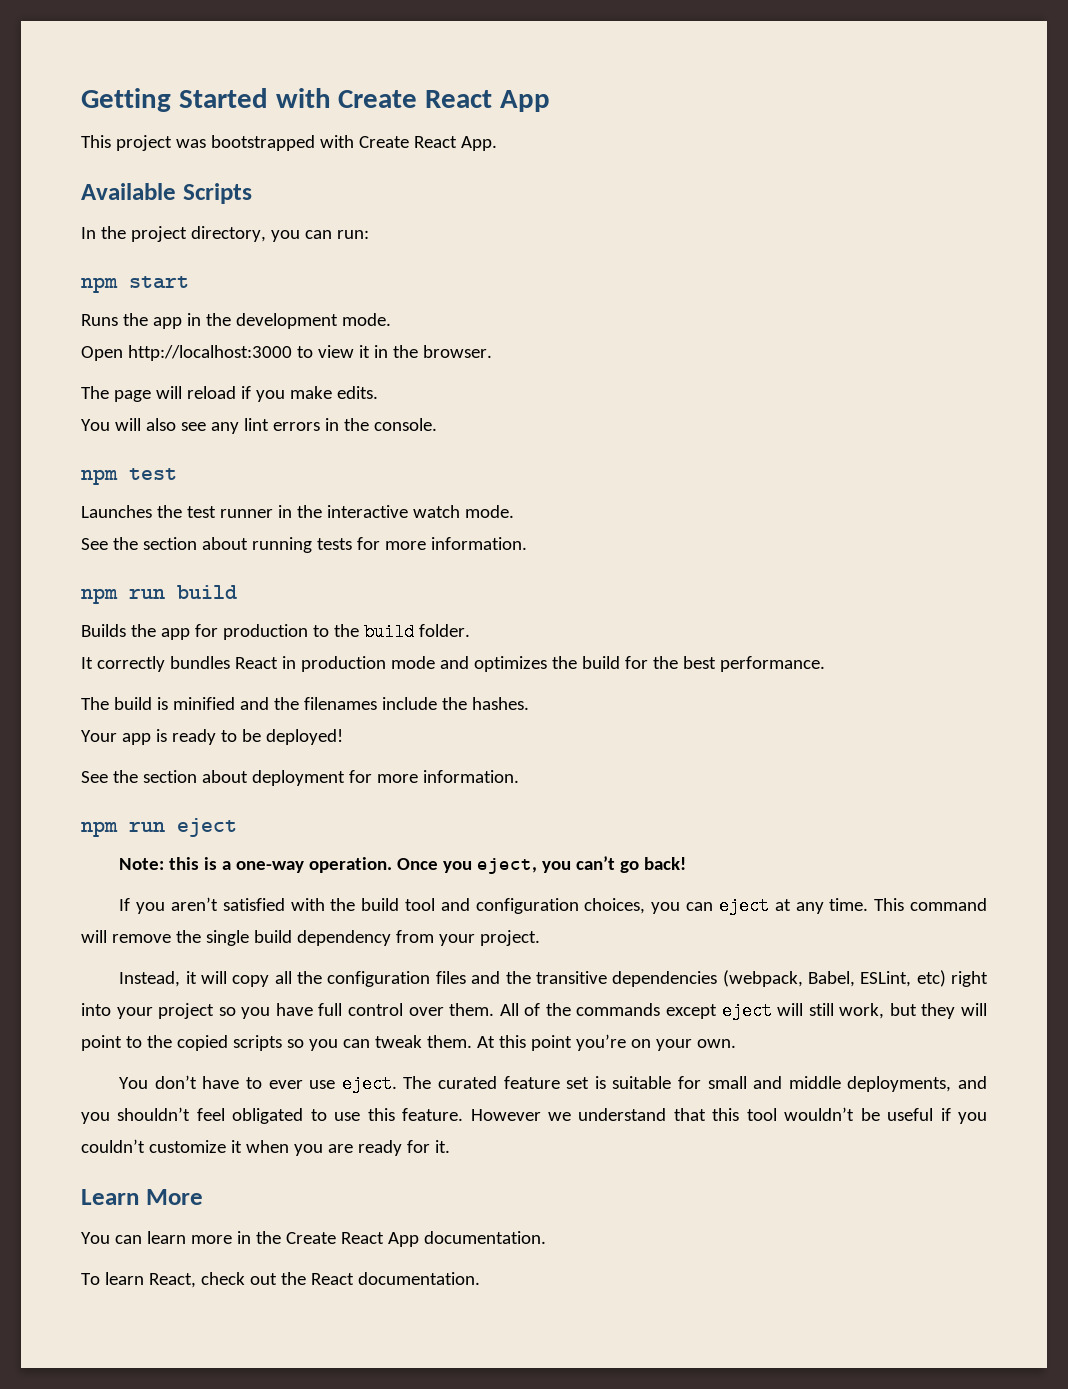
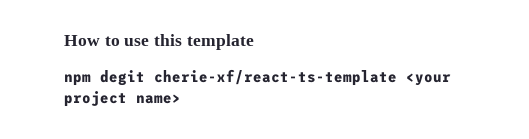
- Getting Started with Create React App
- This project was bootstrapped with Create React App.
- Available Scripts
- In the project directory, you can run:
- npm start
- Runs the app in the development mode.
- Open http://localhost:3000 to view it in the browser.
- The page will reload if you make edits.
- You will also see any lint errors in the console.
- npm test
- Launches the test runner in the interactive watch mode.
- See the section about running tests for more information.
- npm run build
- Builds the app for production to the build folder.
- It correctly bundles React in production mode and optimizes the build for the best performance.
- The build is minified and the filenames include the hashes.
- Your app is ready to be deployed!
- See the section about deployment for more information.
- npm run eject
- Note: this is a one-way operation. Once you eject, you can’t go back!
- If you aren’t satisfied with the build tool and configuration choices, you can eject at any time. This command will remove the single build dependency from your project.
- Instead, it will copy all the configuration files and the transitive dependencies (webpack, Babel, ESLint, etc) right into your project so you have full control over them. All of the commands except eject will still work, but they will point to the copied scripts so you can tweak them. At this point you’re on your own.
- You don’t have to ever use eject. The curated feature set is suitable for small and middle deployments, and you shouldn’t feel obligated to use this feature. However we understand that this tool wouldn’t be useful if you couldn’t customize it when you are ready for it.
- Learn More
- You can learn more in the Create React App documentation.
- To learn React, check out the React documentation.
+ How to use this template
+ npm degit cherie-xf/react-ts-template <your project name>

